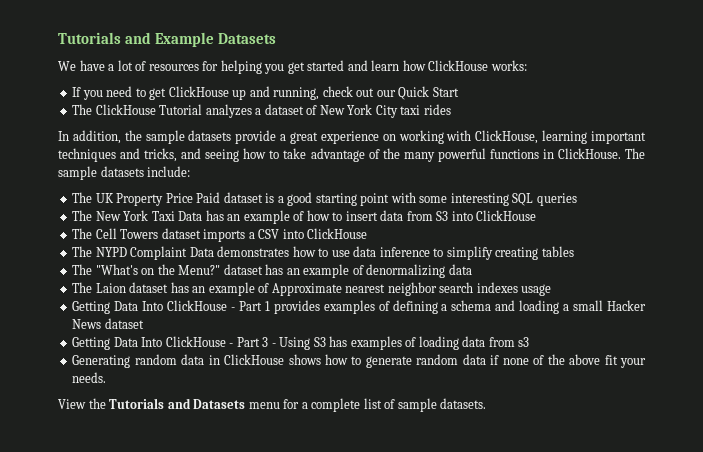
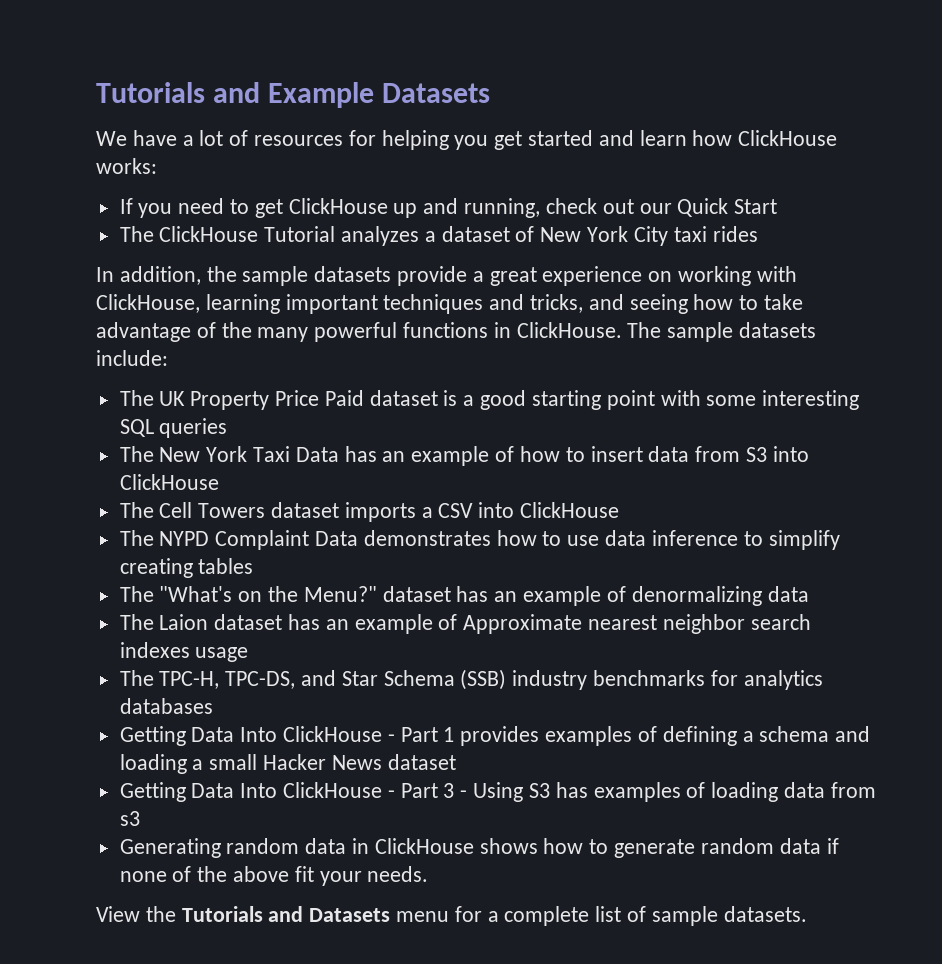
+ The TPC-H, TPC-DS, and Star Schema (SSB) industry benchmarks for analytics databases

